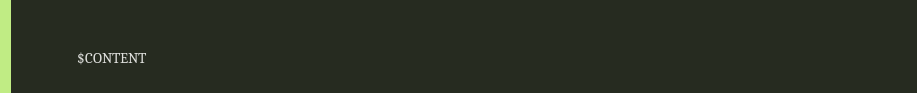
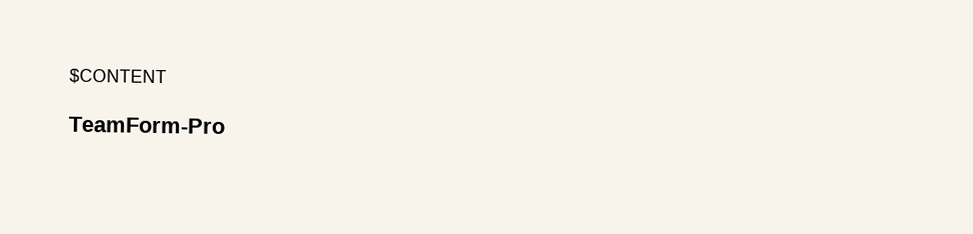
+ TeamForm-Pro

